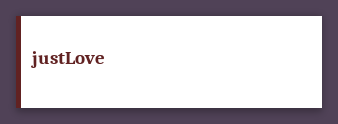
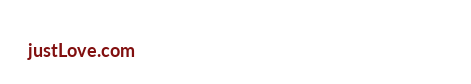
- justLove
+ justLove.com

